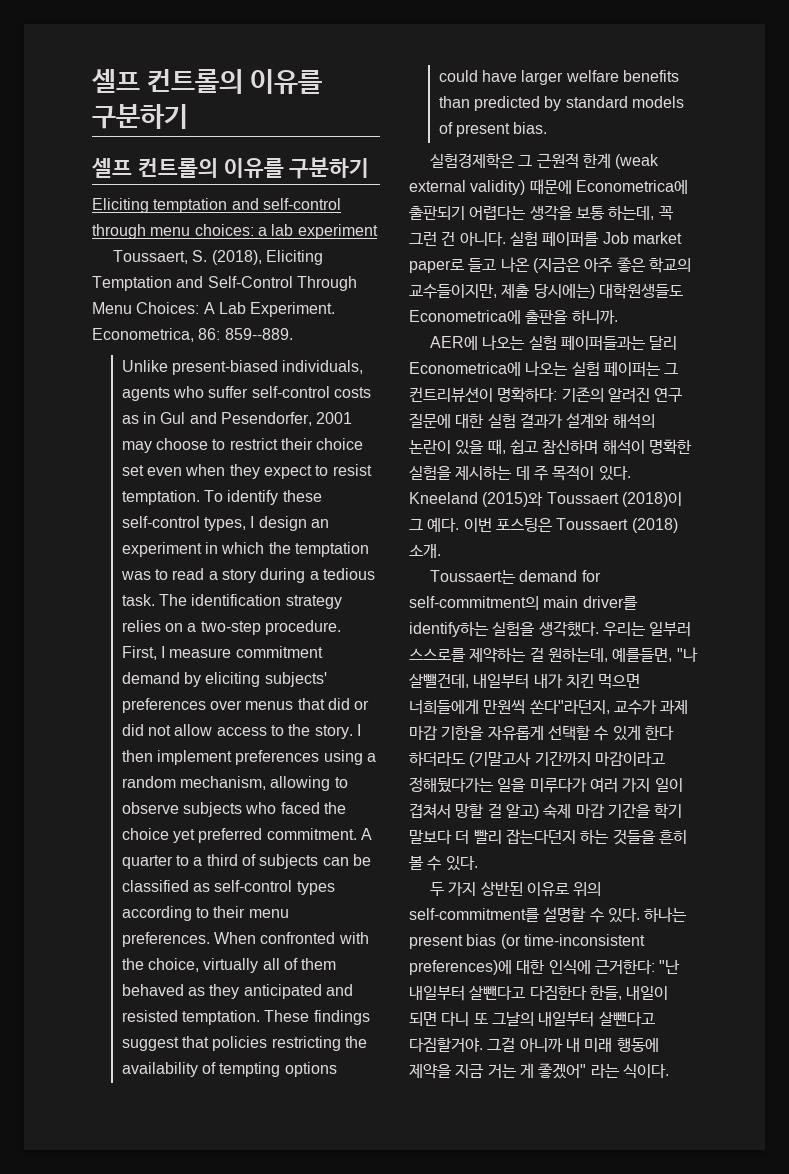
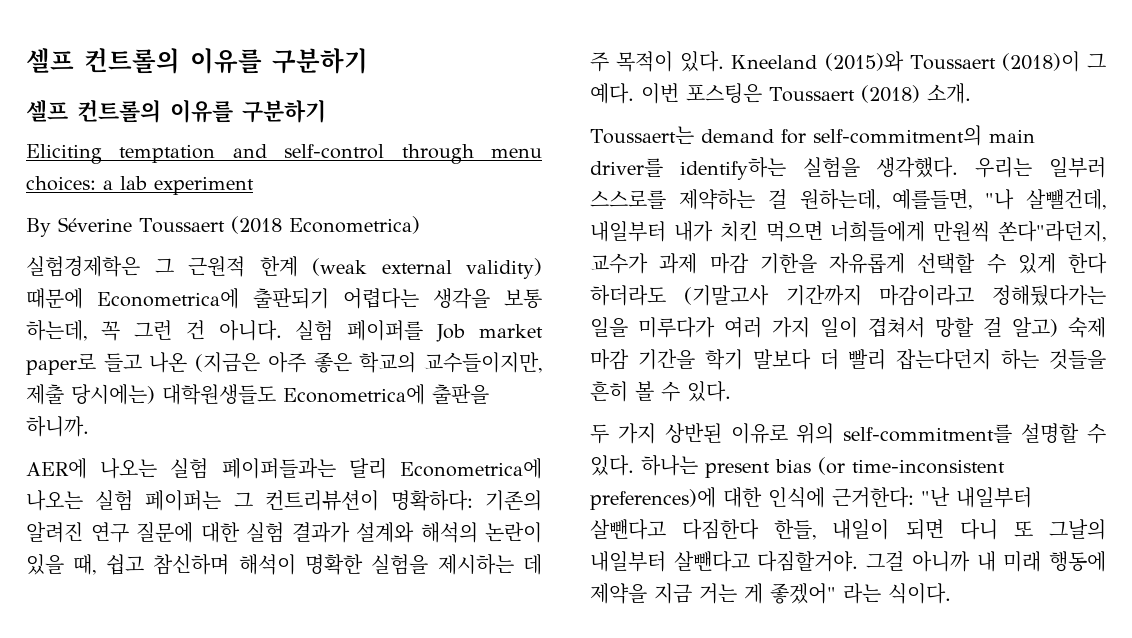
- Toussaert, S. (2018), Eliciting Temptation and Self-Control Through Menu Choices: A Lab Experiment. Econometrica, 86: 859--889.
- Unlike present-biased individuals, agents who suffer self-control costs as in Gul and Pesendorfer, 2001 may choose to restrict their choice set even when they expect to resist temptation. To identify these self-control types, I design an experiment in which the temptation was to read a story during a tedious task. The identification strategy relies on a two-step procedure. First, I measure commitment demand by eliciting subjects' preferences over menus that did or did not allow access to the story. I then implement preferences using a random mechanism, allowing to observe subjects who faced the choice yet preferred commitment. A quarter to a third of subjects can be classified as self-control types according to their menu preferences. When confronted with the choice, virtually all of them behaved as they anticipated and resisted temptation. These findings suggest that policies restricting the availability of tempting options could have larger welfare benefits than predicted by standard models of present bias.
+ By Séverine Toussaert (2018 Econometrica)

